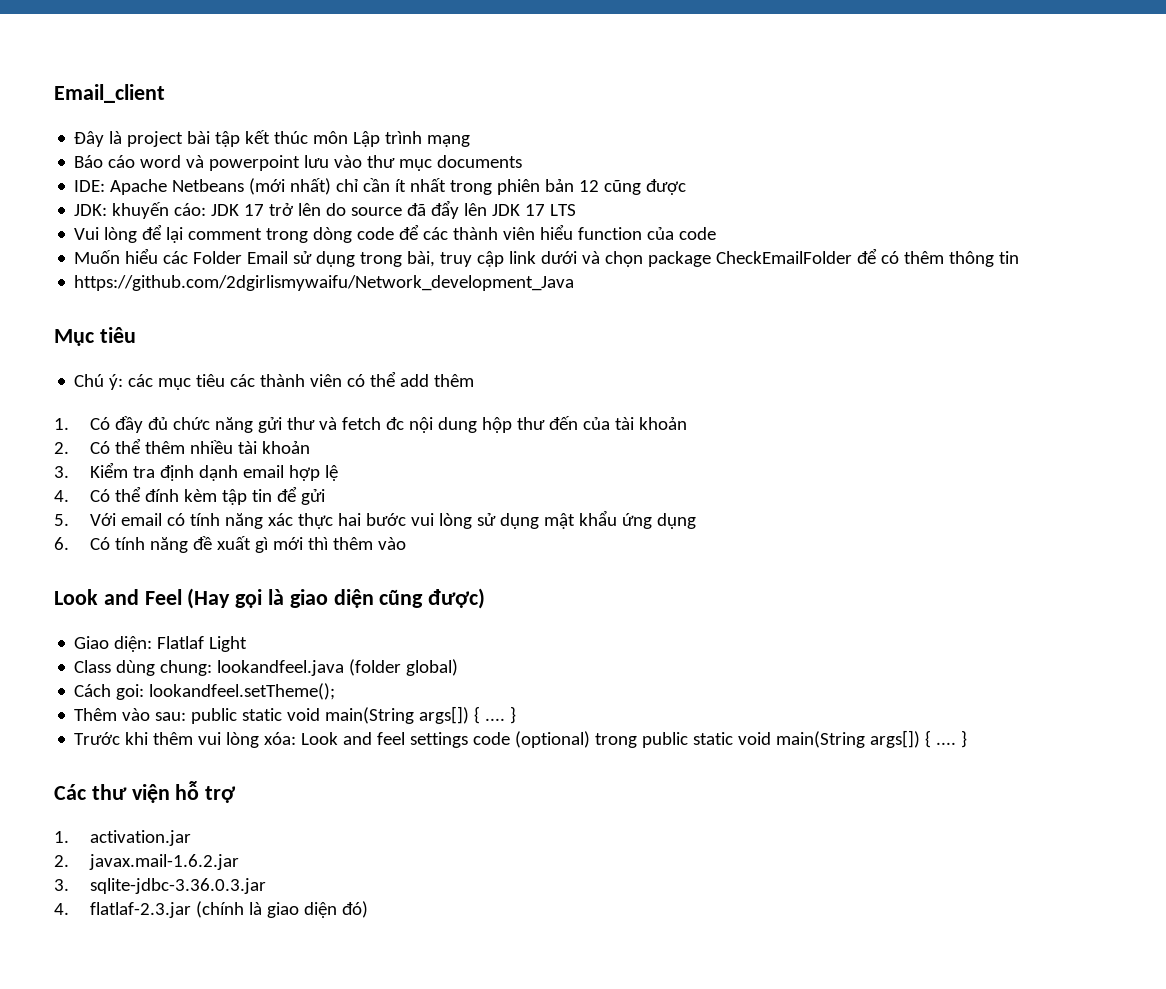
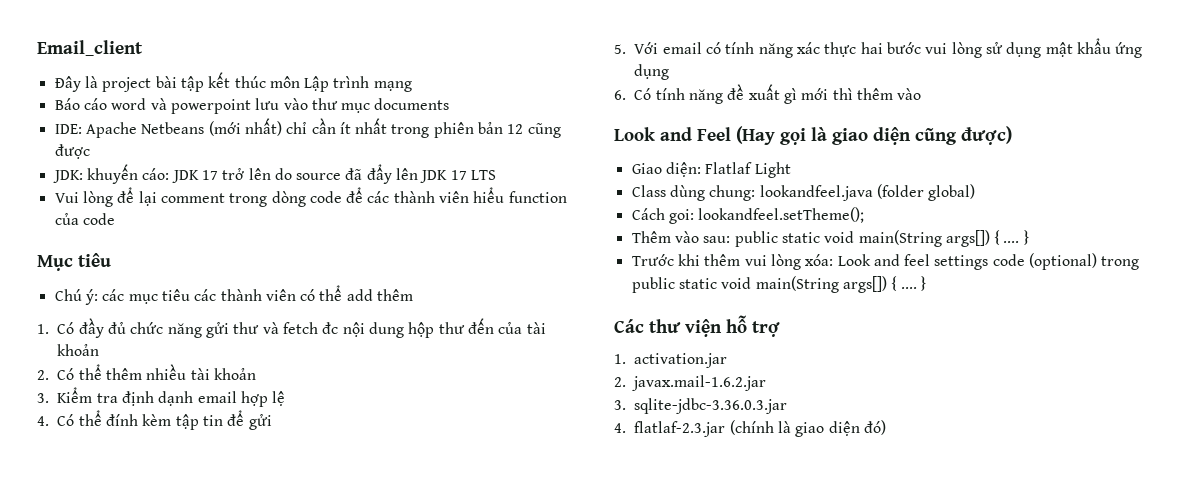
- Muốn hiểu các Folder Email sử dụng trong bài, truy cập link dưới và chọn package CheckEmailFolder để có thêm thông tin
- https://github.com/2dgirlismywaifu/Network_development_Java

